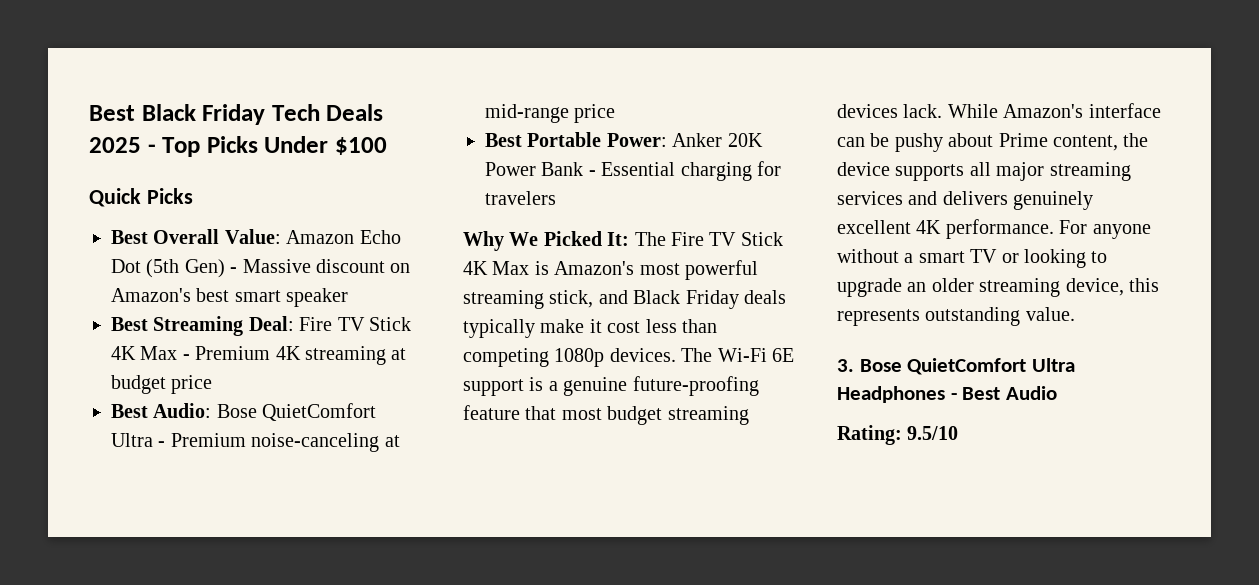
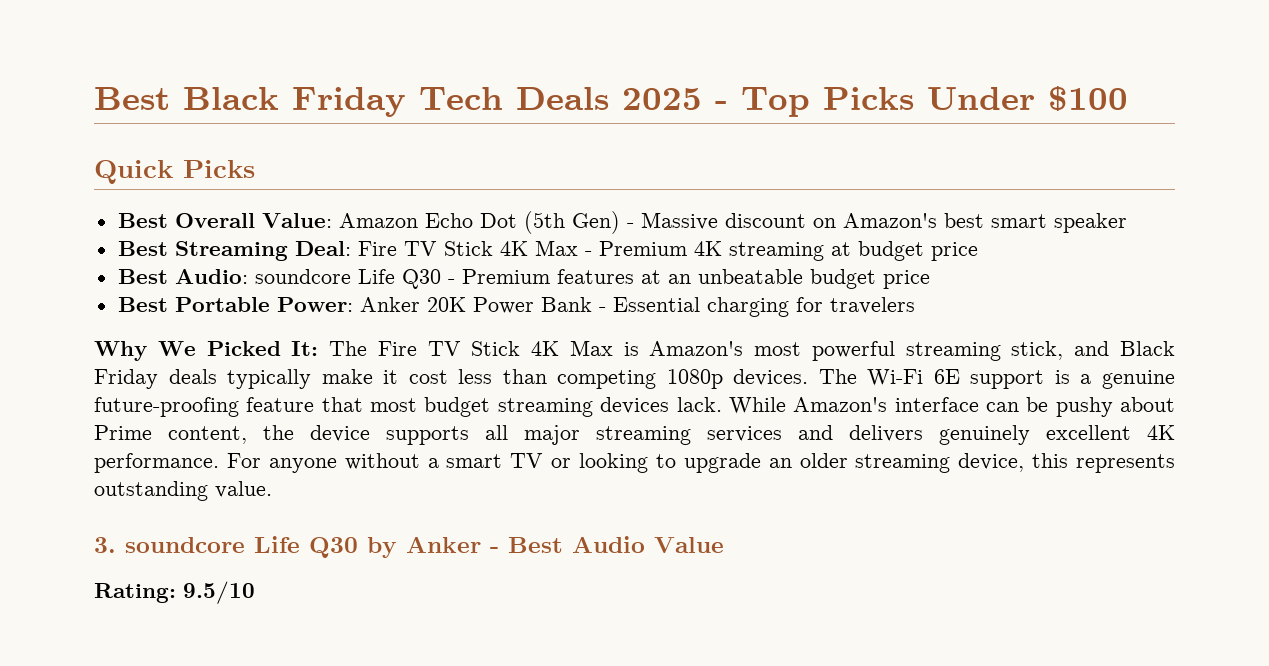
- Best Audio: Bose QuietComfort Ultra - Premium noise-canceling at mid-range price
+ Best Audio: soundcore Life Q30 - Premium features at an unbeatable budget price
- 3. Bose QuietComfort Ultra Headphones - Best Audio
+ 3. soundcore Life Q30 by Anker - Best Audio Value

